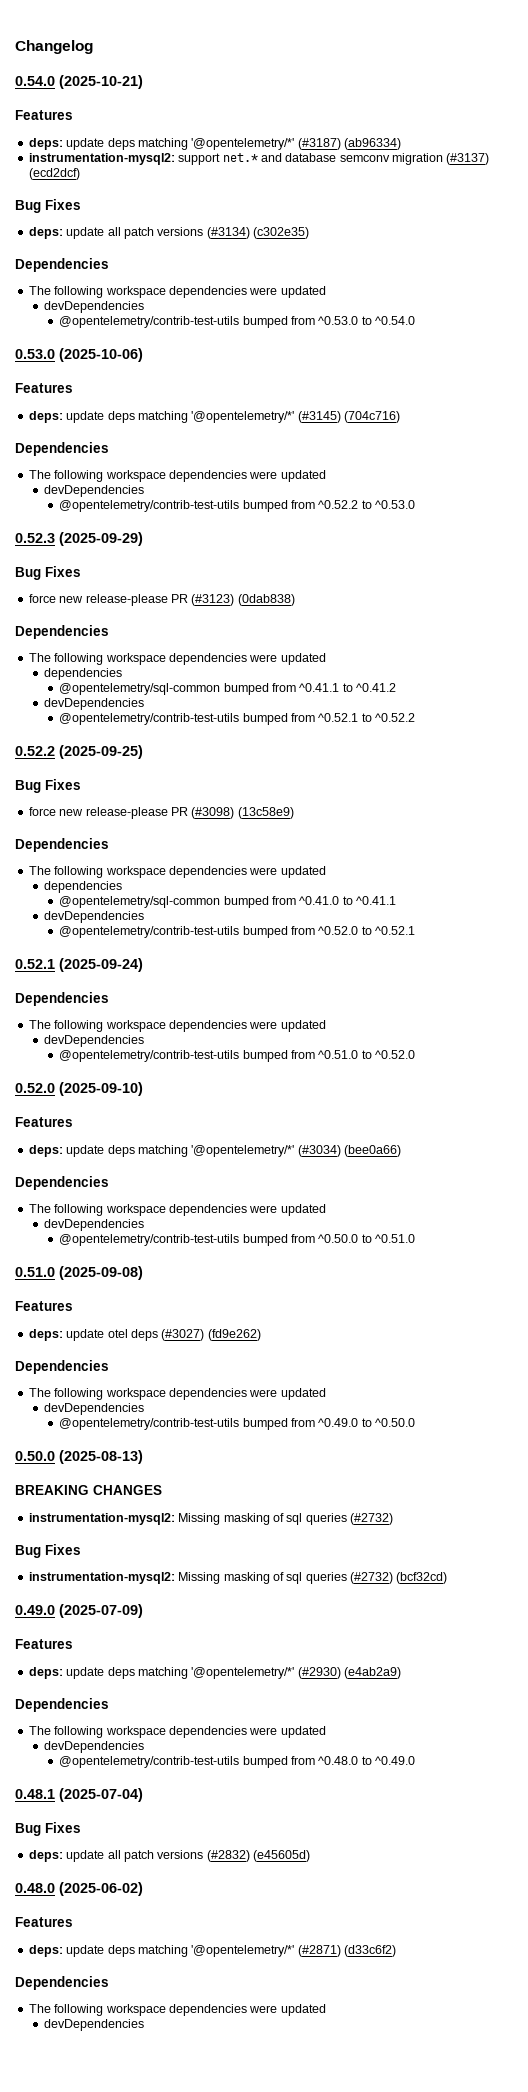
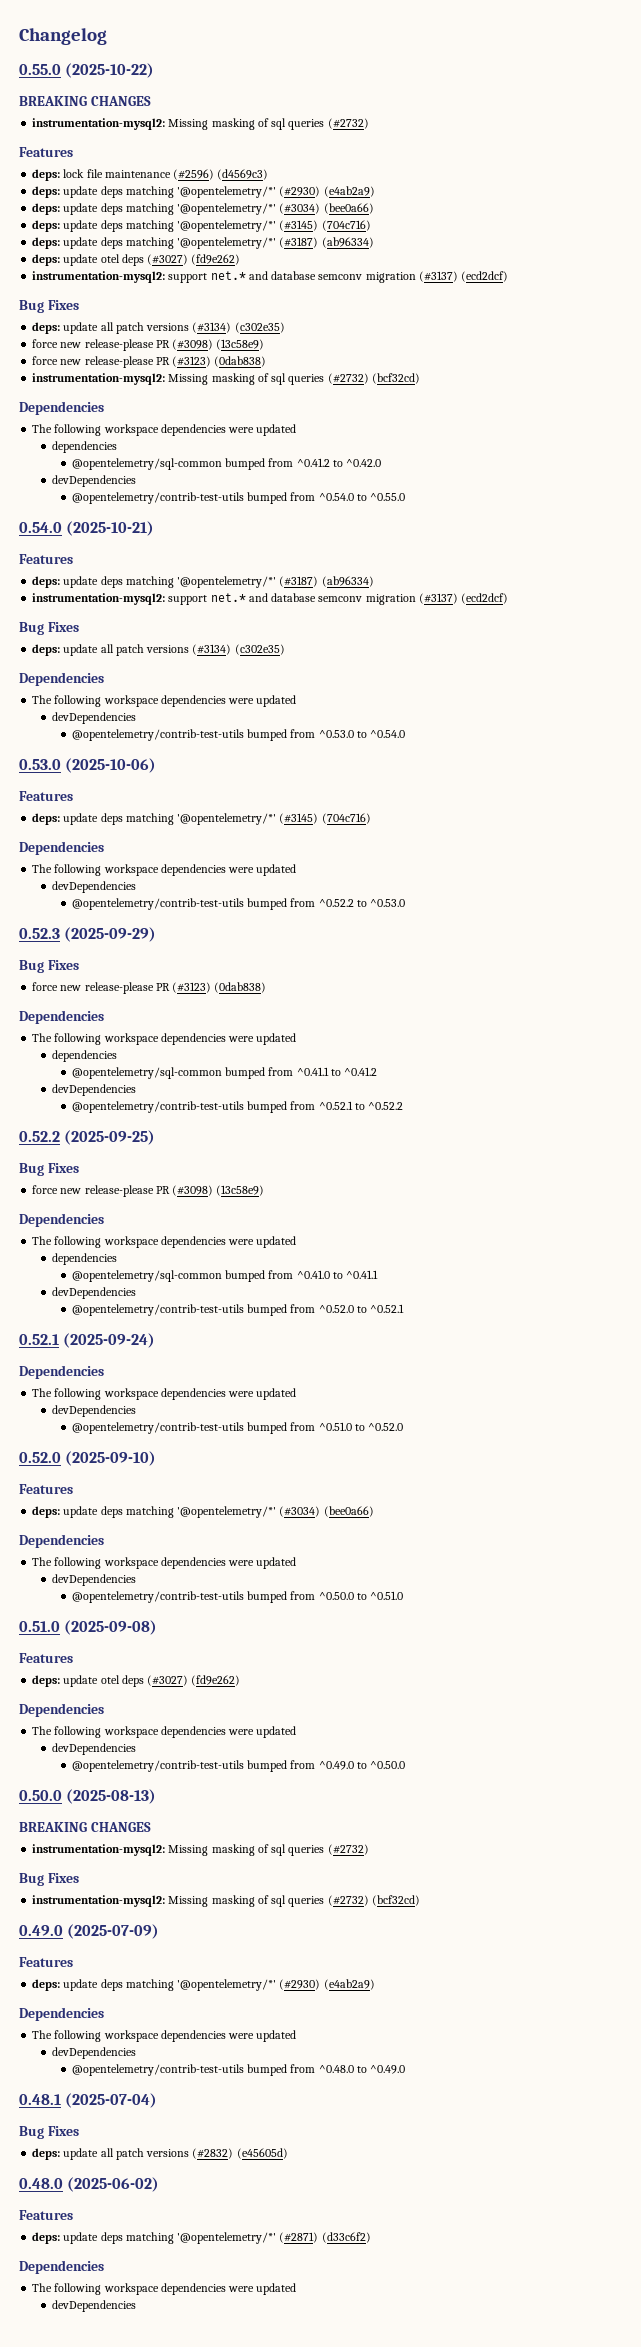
+ 0.55.0 (2025-10-22)
+ BREAKING CHANGES
+ instrumentation-mysql2: Missing masking of sql queries (#2732)
+ Features
+ deps: lock file maintenance (#2596) (d4569c3)
+ deps: update deps matching '@opentelemetry/*' (#2930) (e4ab2a9)
+ deps: update deps matching '@opentelemetry/*' (#3034) (bee0a66)
+ deps: update deps matching '@opentelemetry/*' (#3145) (704c716)
+ deps: update deps matching '@opentelemetry/*' (#3187) (ab96334)
+ deps: update otel deps (#3027) (fd9e262)
+ instrumentation-mysql2: support net.* and database semconv migration (#3137) (ecd2dcf)
+ Bug Fixes
+ deps: update all patch versions (#3134) (c302e35)
+ force new release-please PR (#3098) (13c58e9)
+ force new release-please PR (#3123) (0dab838)
+ instrumentation-mysql2: Missing masking of sql queries (#2732) (bcf32cd)
+ Dependencies
+ The following workspace dependencies were updated
+ dependencies
+ @opentelemetry/sql-common bumped from ^0.41.2 to ^0.42.0
+ devDependencies
+ @opentelemetry/contrib-test-utils bumped from ^0.54.0 to ^0.55.0

